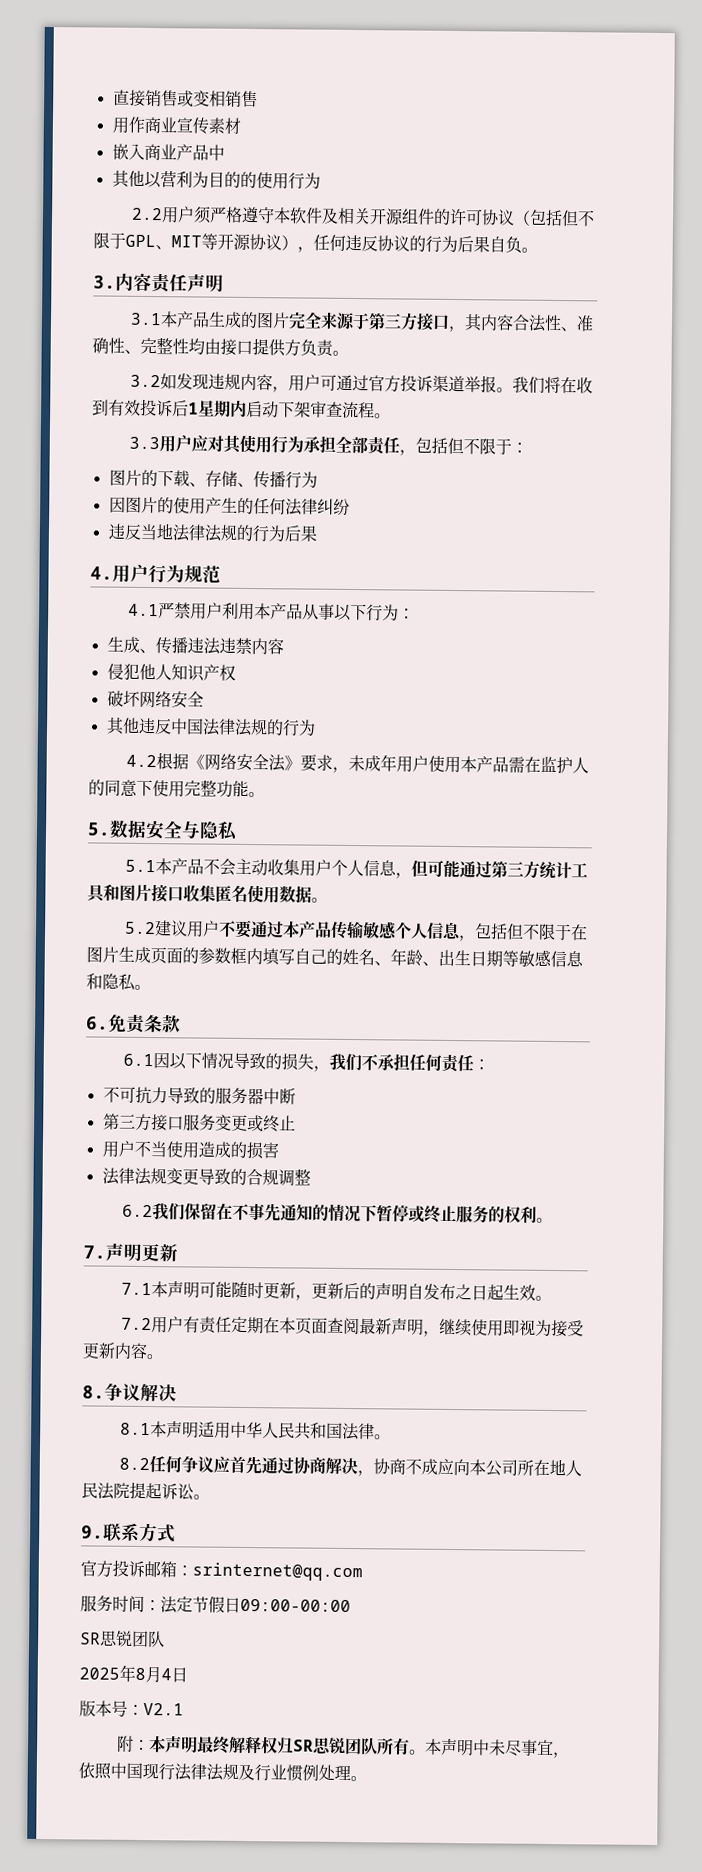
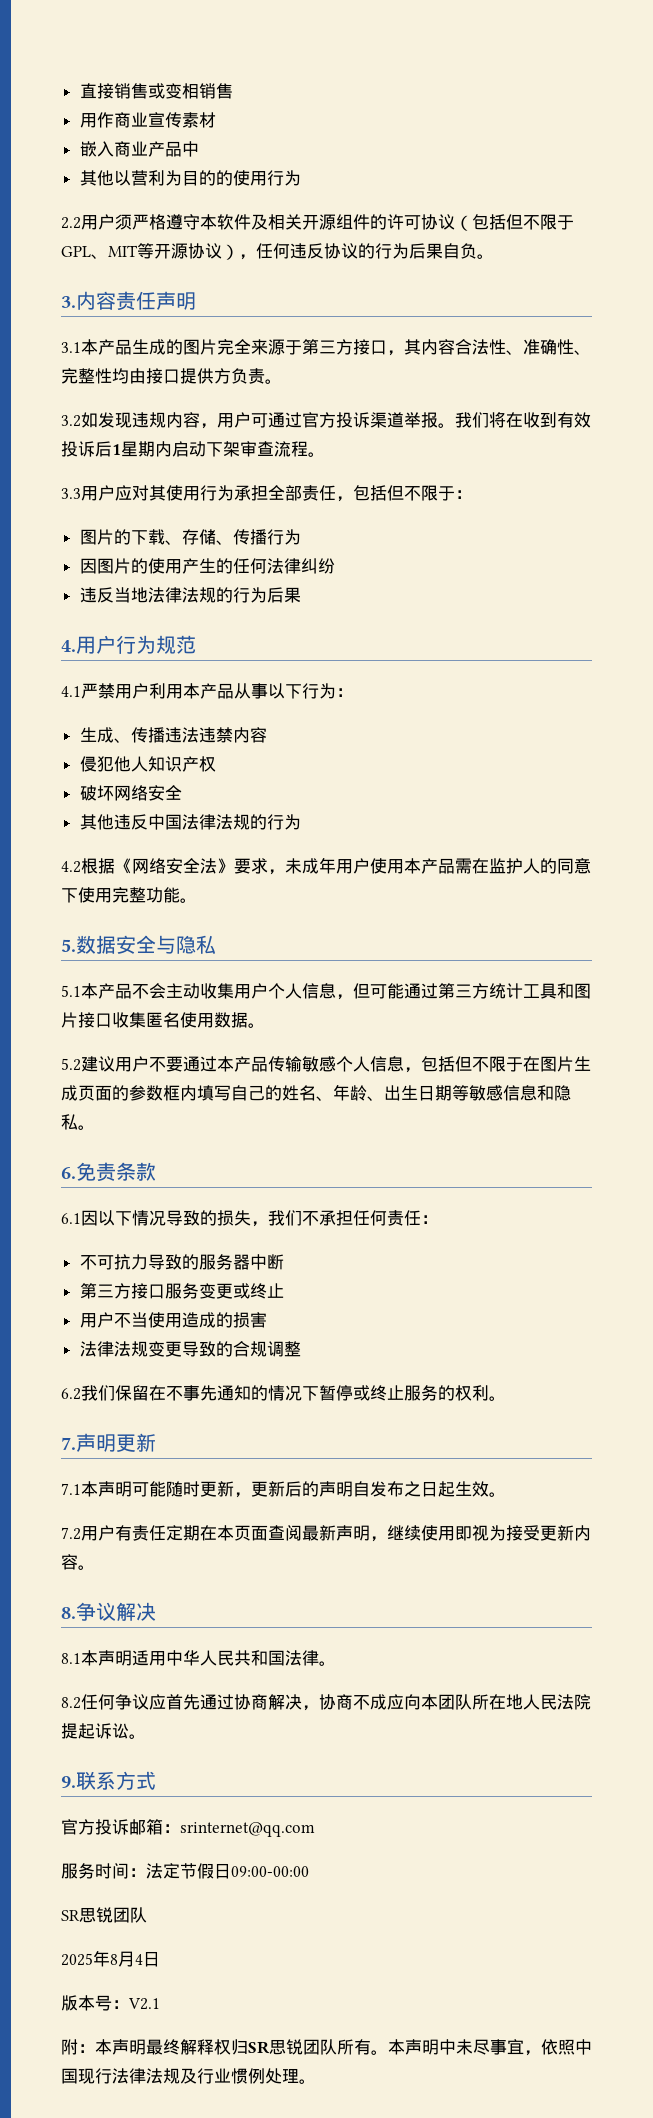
- 8.2任何争议应首先通过协商解决，协商不成应向本公司所在地人民法院提起诉讼。
+ 8.2任何争议应首先通过协商解决，协商不成应向本团队所在地人民法院提起诉讼。

